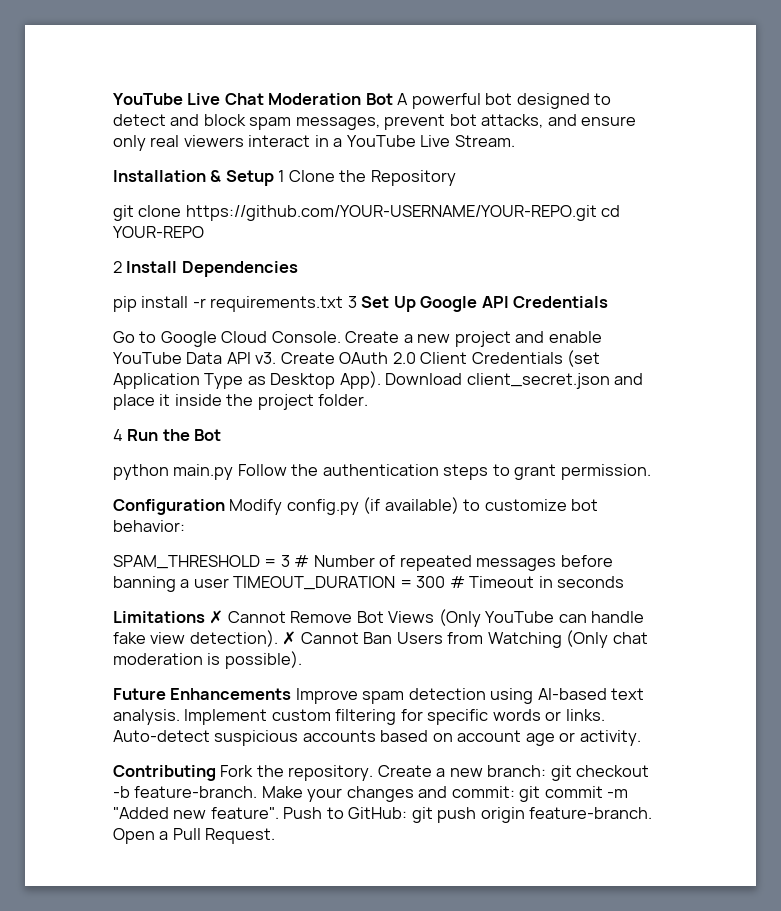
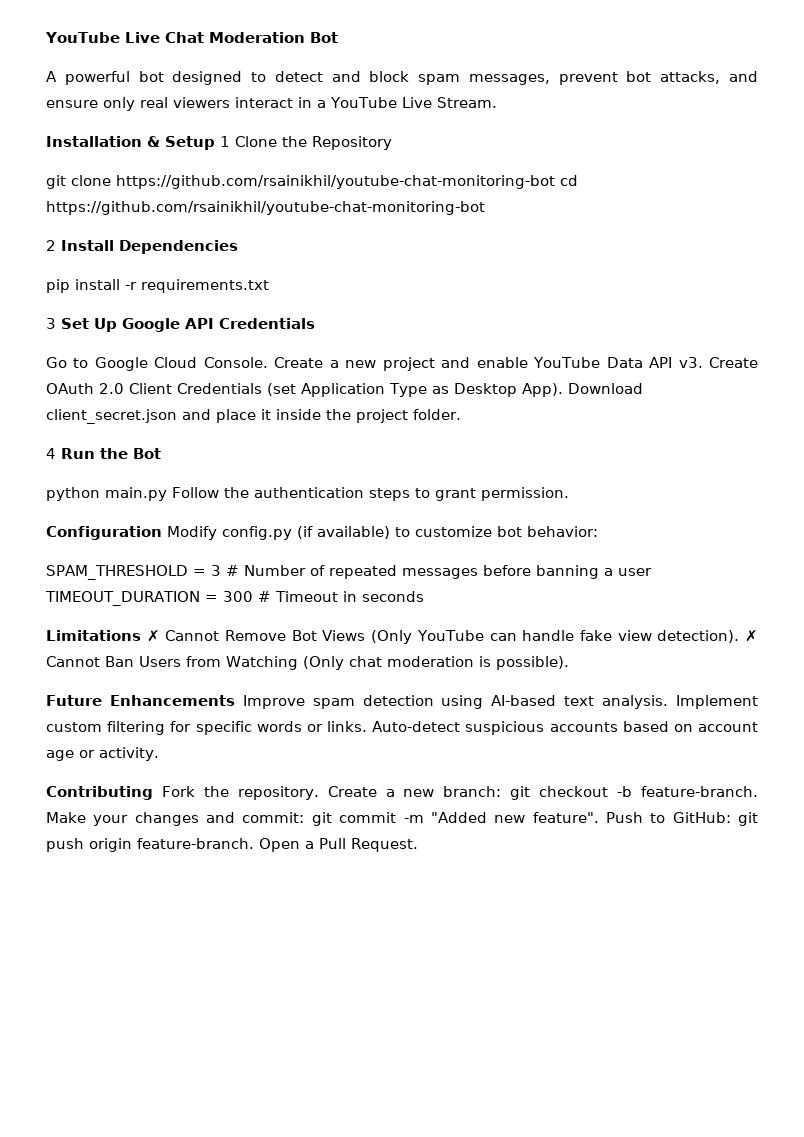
- YouTube Live Chat Moderation Bot A powerful bot designed to detect and block spam messages, prevent bot attacks, and ensure only real viewers interact in a YouTube Live Stream.
+ YouTube Live Chat Moderation Bot
+ A powerful bot designed to detect and block spam messages, prevent bot attacks, and ensure only real viewers interact in a YouTube Live Stream.
- git clone https://github.com/YOUR-USERNAME/YOUR-REPO.git cd YOUR-REPO
+ git clone https://github.com/rsainikhil/youtube-chat-monitoring-bot cd https://github.com/rsainikhil/youtube-chat-monitoring-bot
- pip install -r requirements.txt 3 Set Up Google API Credentials
+ pip install -r requirements.txt
+ 3 Set Up Google API Credentials

